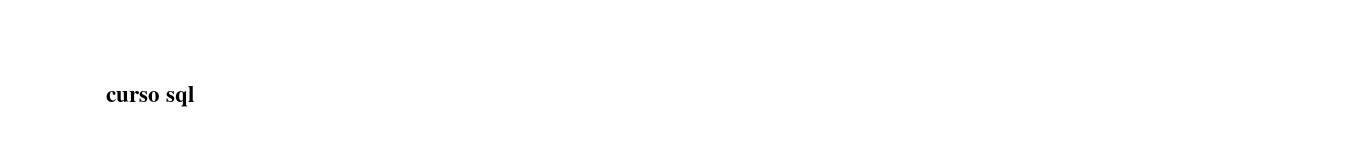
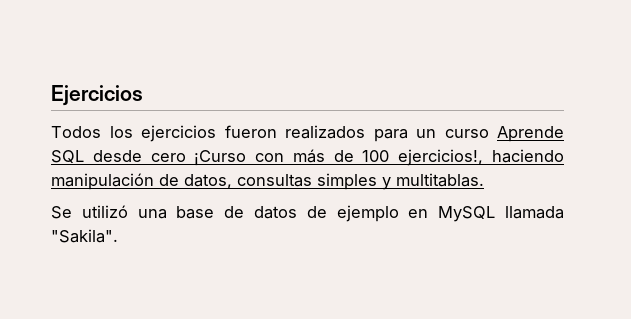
- curso sql
+ Ejercicios
+ Todos los ejercicios fueron realizados para un curso Aprende SQL desde cero ¡Curso con más de 100 ejercicios!, haciendo manipulación de datos, consultas simples y multitablas.
+ Se utilizó una base de datos de ejemplo en MySQL llamada "Sakila".

